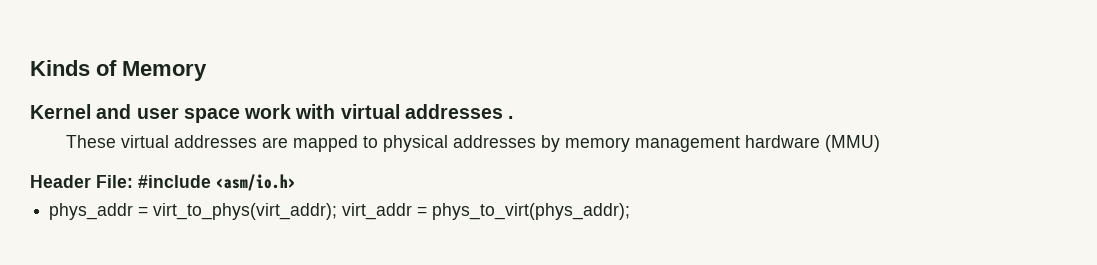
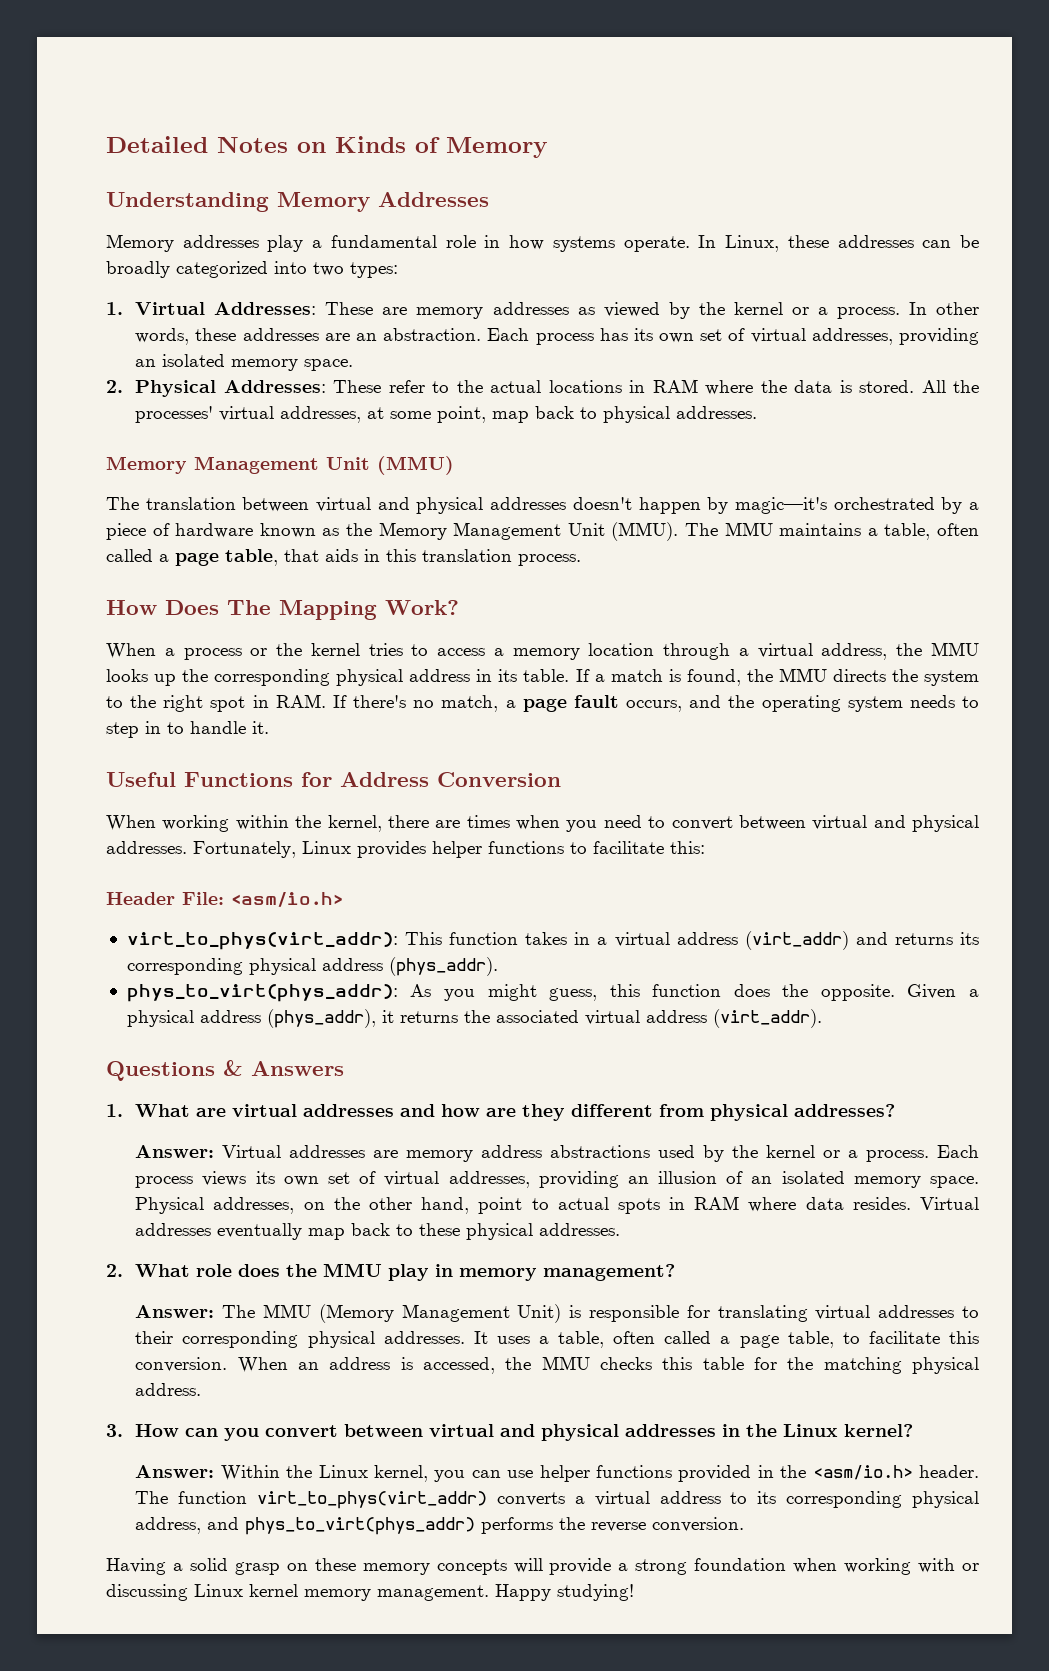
- Kinds of Memory
+ Detailed Notes on Kinds of Memory
- Kernel and user space work with virtual addresses .
- These virtual addresses are mapped to physical addresses by memory management hardware (MMU)
+ Understanding Memory Addresses
+ Memory addresses play a fundamental role in how systems operate. In Linux, these addresses can be broadly categorized into two types:
+ 1. Virtual Addresses: These are memory addresses as viewed by the kernel or a process. In other words, these addresses are an abstraction. Each process has its own set of virtual addresses, providing an isolated memory space.
+ 2. Physical Addresses: These refer to the actual locations in RAM where the data is stored. All the processes' virtual addresses, at some point, map back to physical addresses.
+ Memory Management Unit (MMU)
+ The translation between virtual and physical addresses doesn't happen by magic—it's orchestrated by a piece of hardware known as the Memory Management Unit (MMU). The MMU maintains a table, often called a page table, that aids in this translation process.
+ How Does The Mapping Work?
+ When a process or the kernel tries to access a memory location through a virtual address, the MMU looks up the corresponding physical address in its table. If a match is found, the MMU directs the system to the right spot in RAM. If there's no match, a page fault occurs, and the operating system needs to step in to handle it.
+ Useful Functions for Address Conversion
+ When working within the kernel, there are times when you need to convert between virtual and physical addresses. Fortunately, Linux provides helper functions to facilitate this:
- Header File: #include <asm/io.h>
+ Header File: <asm/io.h>
- phys_addr = virt_to_phys(virt_addr); virt_addr = phys_to_virt(phys_addr);
+ virt_to_phys(virt_addr): This function takes in a virtual address (virt_addr) and returns its corresponding physical address (phys_addr).
+ phys_to_virt(phys_addr): As you might guess, this function does the opposite. Given a physical address (phys_addr), it returns the associated virtual address (virt_addr).
+ Questions & Answers
+ 1. What are virtual addresses and how are they different from physical addresses?
+ Answer: Virtual addresses are memory address abstractions used by the kernel or a process. Each process views its own set of virtual addresses, providing an illusion of an isolated memory space. Physical addresses, on the other hand, point to actual spots in RAM where data resides. Virtual addresses eventually map back to these physical addresses.
+ 2. What role does the MMU play in memory management?
+ Answer: The MMU (Memory Management Unit) is responsible for translating virtual addresses to their corresponding physical addresses. It uses a table, often called a page table, to facilitate this conversion. When an address is accessed, the MMU checks this table for the matching physical address.
+ 3. How can you convert between virtual and physical addresses in the Linux kernel?
+ Answer: Within the Linux kernel, you can use helper functions provided in the <asm/io.h> header. The function virt_to_phys(virt_addr) converts a virtual address to its corresponding physical address, and phys_to_virt(phys_addr) performs the reverse conversion.
+ Having a solid grasp on these memory concepts will provide a strong foundation when working with or discussing Linux kernel memory management. Happy studying!

